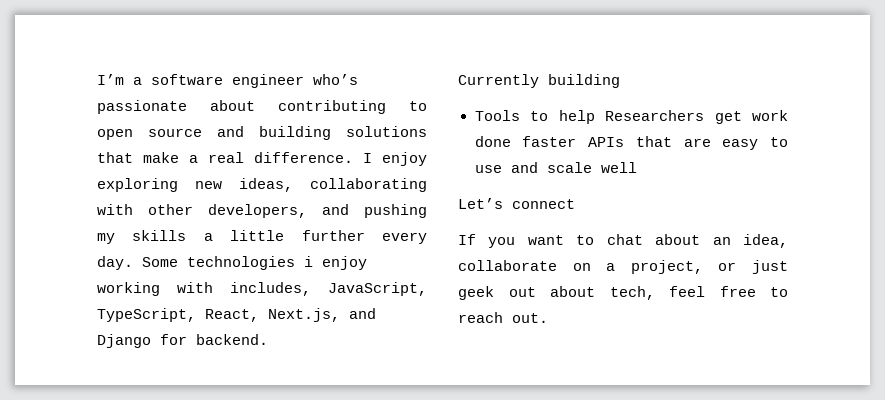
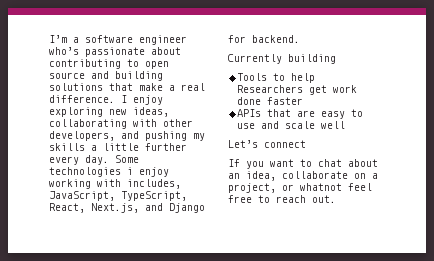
- Tools to help Researchers get work done faster APIs that are easy to use and scale well
+ Tools to help Researchers get work done faster
+ APIs that are easy to use and scale well
- If you want to chat about an idea, collaborate on a project, or just geek out about tech, feel free to reach out.
+ If you want to chat about an idea, collaborate on a project, or whatnot feel free to reach out.

